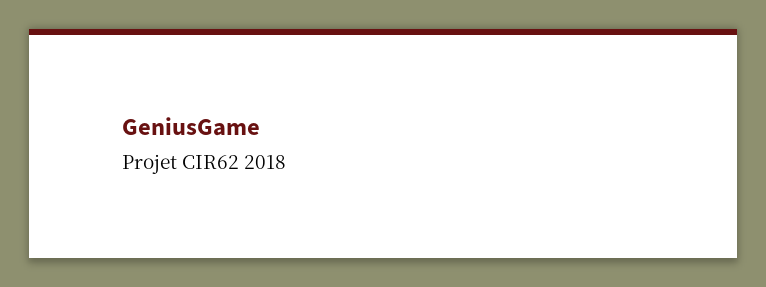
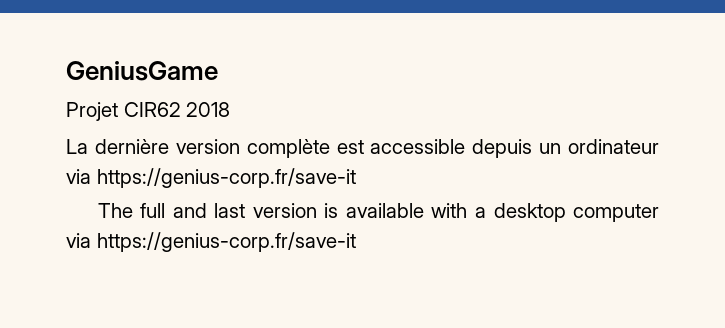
+ La dernière version complète est accessible depuis un ordinateur via https://genius-corp.fr/save-it
+ The full and last version is available with a desktop computer via https://genius-corp.fr/save-it

